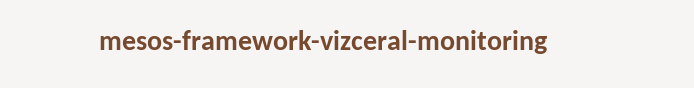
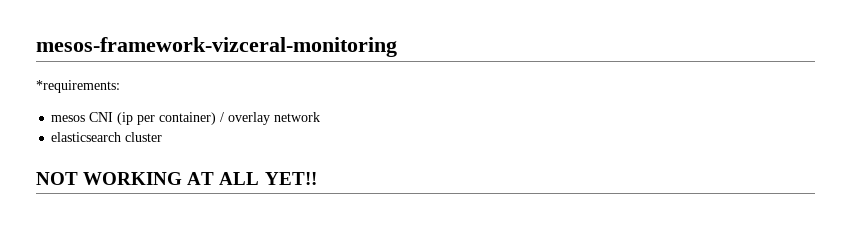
+ *requirements:
+ mesos CNI (ip per container) / overlay network
+ elasticsearch cluster
+ NOT WORKING AT ALL YET!!

